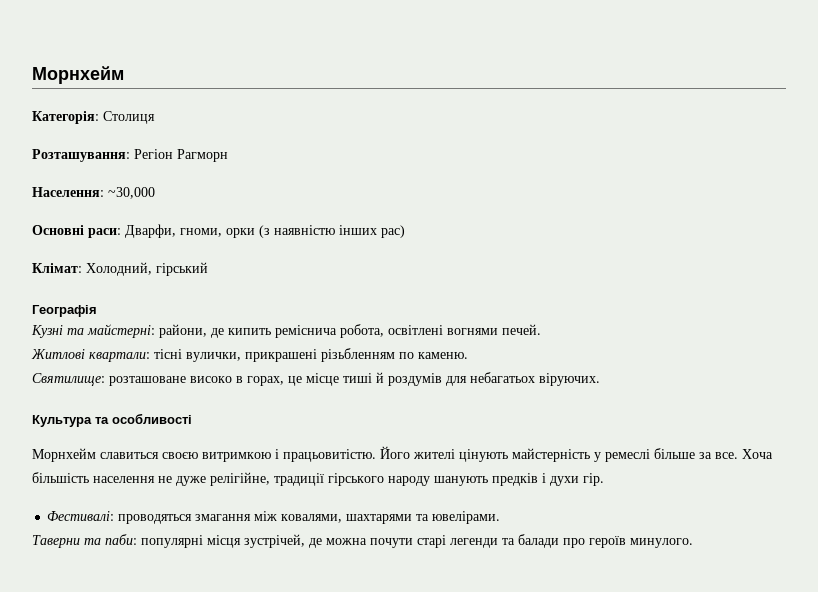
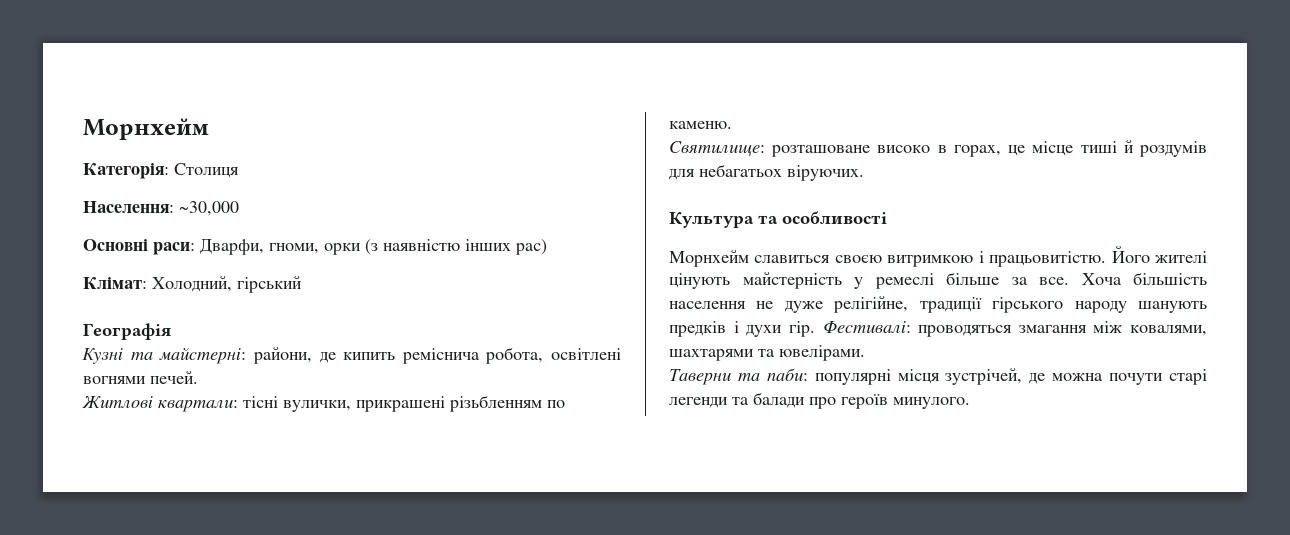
- Розташування: Регіон Рагморн
- Хоча більшість населення не дуже релігійне, традиції гірського народу шанують предків і духи гір.
- Фестивалі: проводяться змагання між ковалями, шахтарями та ювелірами.
+ Хоча більшість населення не дуже релігійне, традиції гірського народу шанують предків і духи гір. Фестивалі: проводяться змагання між ковалями, шахтарями та ювелірами.

